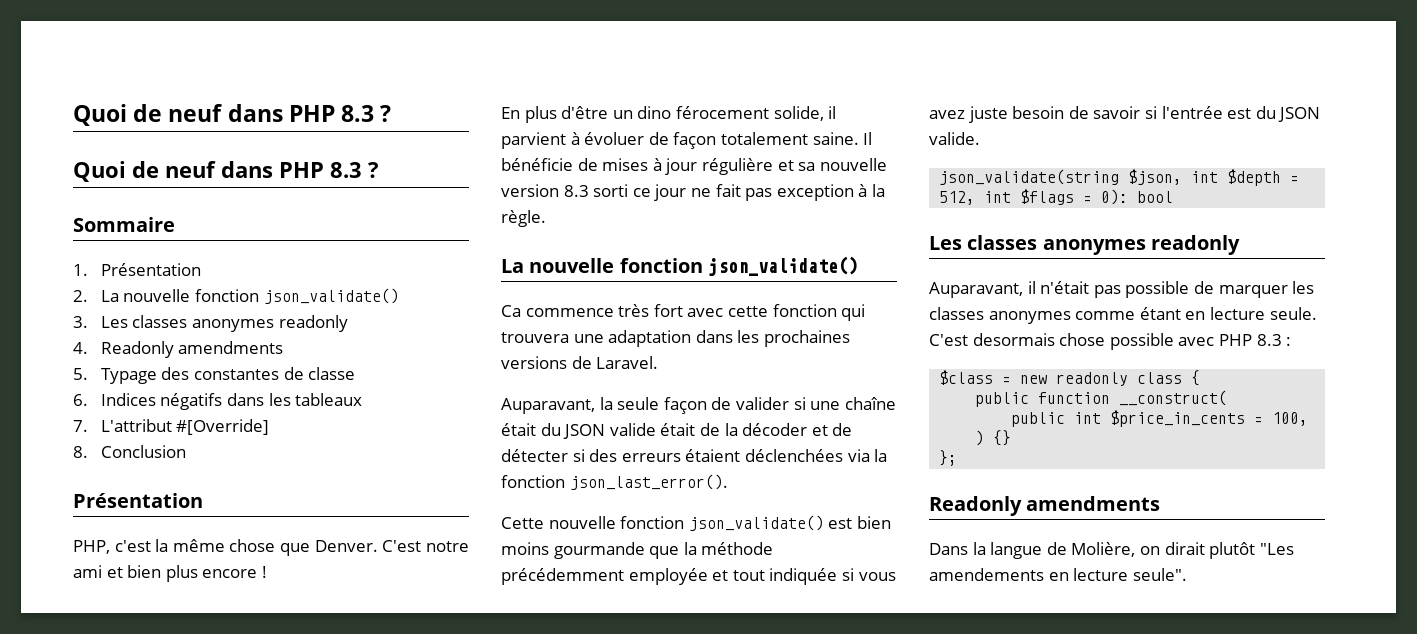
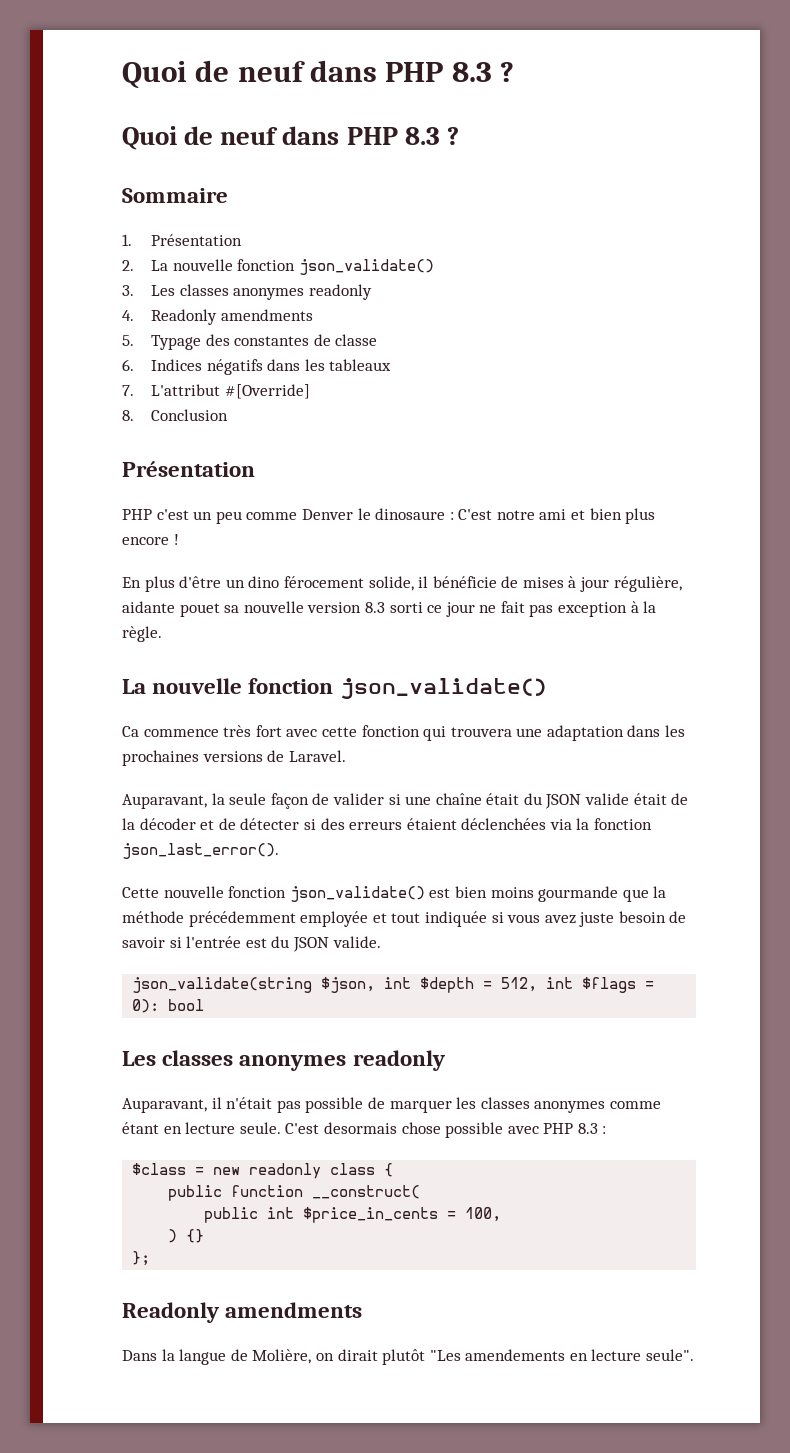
- PHP, c'est la même chose que Denver. C'est notre ami et bien plus encore !
+ PHP c'est un peu comme Denver le dinosaure : C'est notre ami et bien plus encore !
- En plus d'être un dino férocement solide, il parvient à évoluer de façon totalement saine. Il bénéficie de mises à jour régulière et sa nouvelle version 8.3 sorti ce jour ne fait pas exception à la règle.
+ En plus d'être un dino férocement solide, il bénéficie de mises à jour régulière, aidante pouet sa nouvelle version 8.3 sorti ce jour ne fait pas exception à la règle.

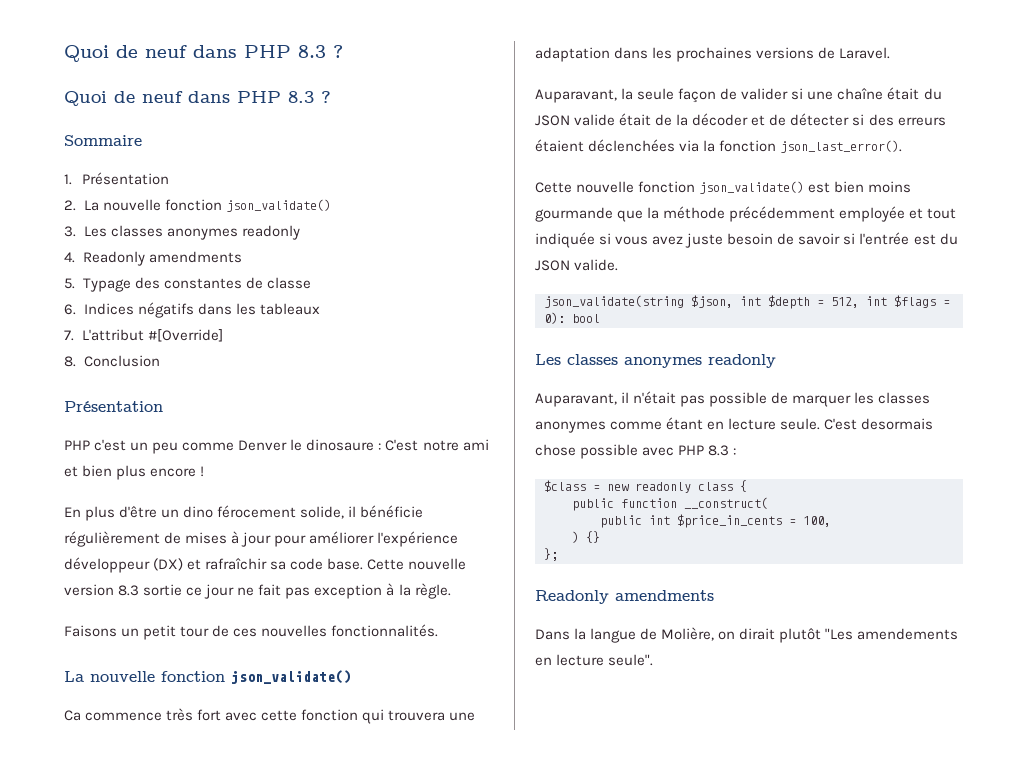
- En plus d'être un dino férocement solide, il bénéficie de mises à jour régulière, aidante pouet sa nouvelle version 8.3 sorti ce jour ne fait pas exception à la règle.
+ En plus d'être un dino férocement solide, il bénéficie régulièrement de mises à jour pour améliorer l'expérience développeur (DX) et rafraîchir sa code base. Cette nouvelle version 8.3 sortie ce jour ne fait pas exception à la règle.
+ Faisons un petit tour de ces nouvelles fonctionnalités.

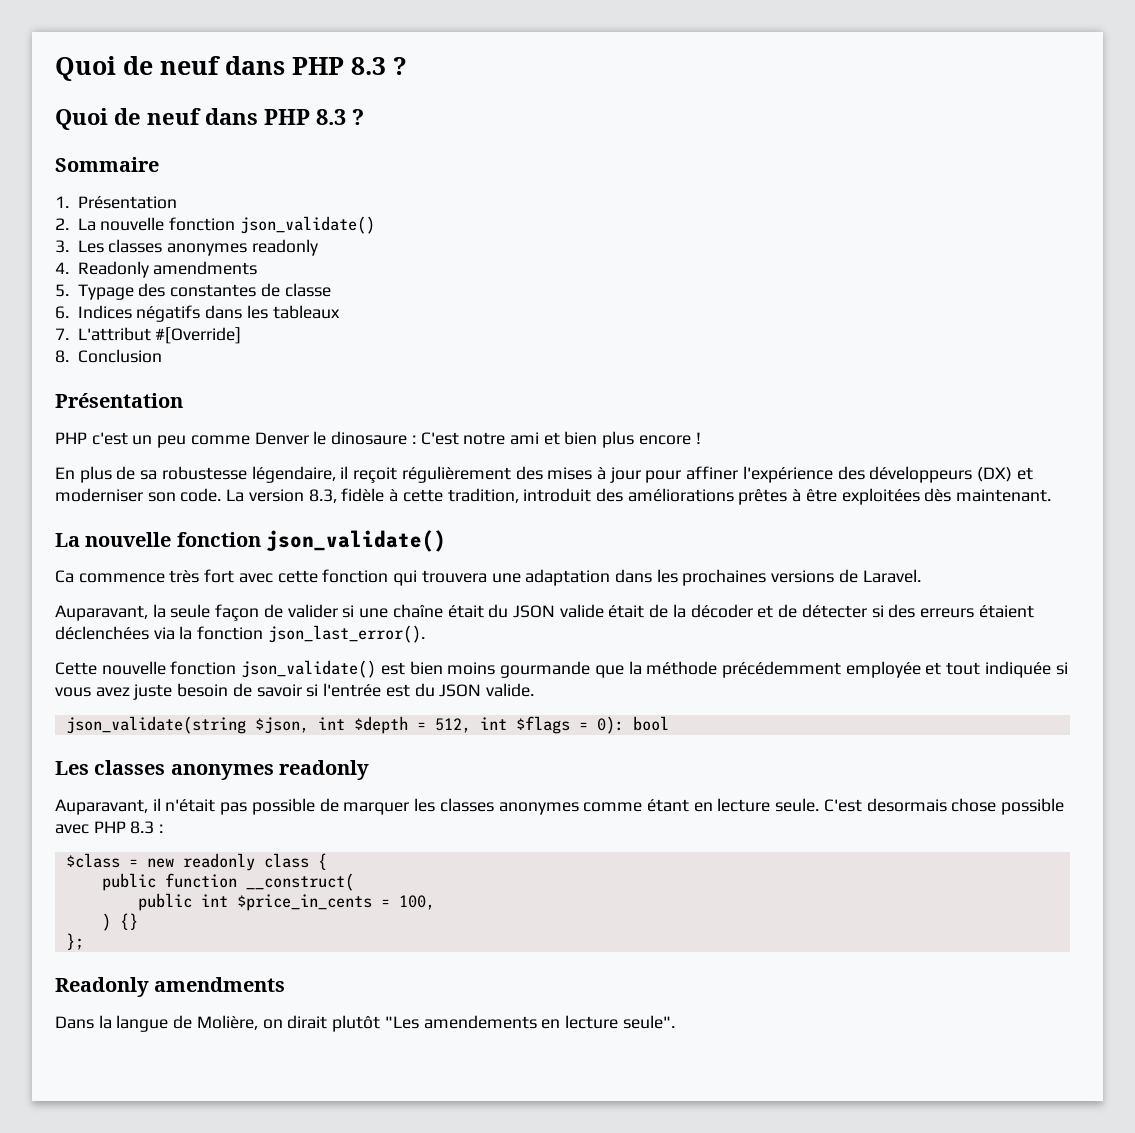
- En plus d'être un dino férocement solide, il bénéficie régulièrement de mises à jour pour améliorer l'expérience développeur (DX) et rafraîchir sa code base. Cette nouvelle version 8.3 sortie ce jour ne fait pas exception à la règle.
- Faisons un petit tour de ces nouvelles fonctionnalités.
+ En plus de sa robustesse légendaire, il reçoit régulièrement des mises à jour pour affiner l'expérience des développeurs (DX) et moderniser son code. La version 8.3, fidèle à cette tradition, introduit des améliorations prêtes à être exploitées dès maintenant.

